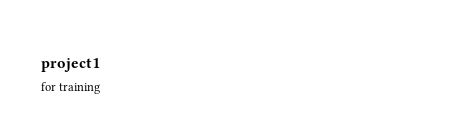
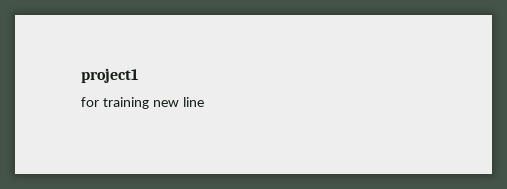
- for training
+ for training new line

